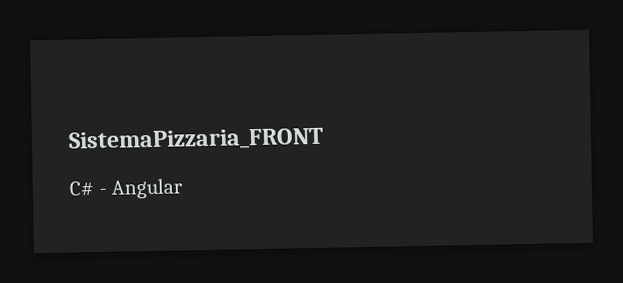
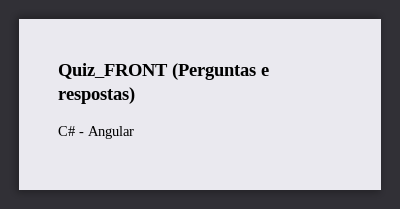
- SistemaPizzaria_FRONT
+ Quiz_FRONT (Perguntas e respostas)

